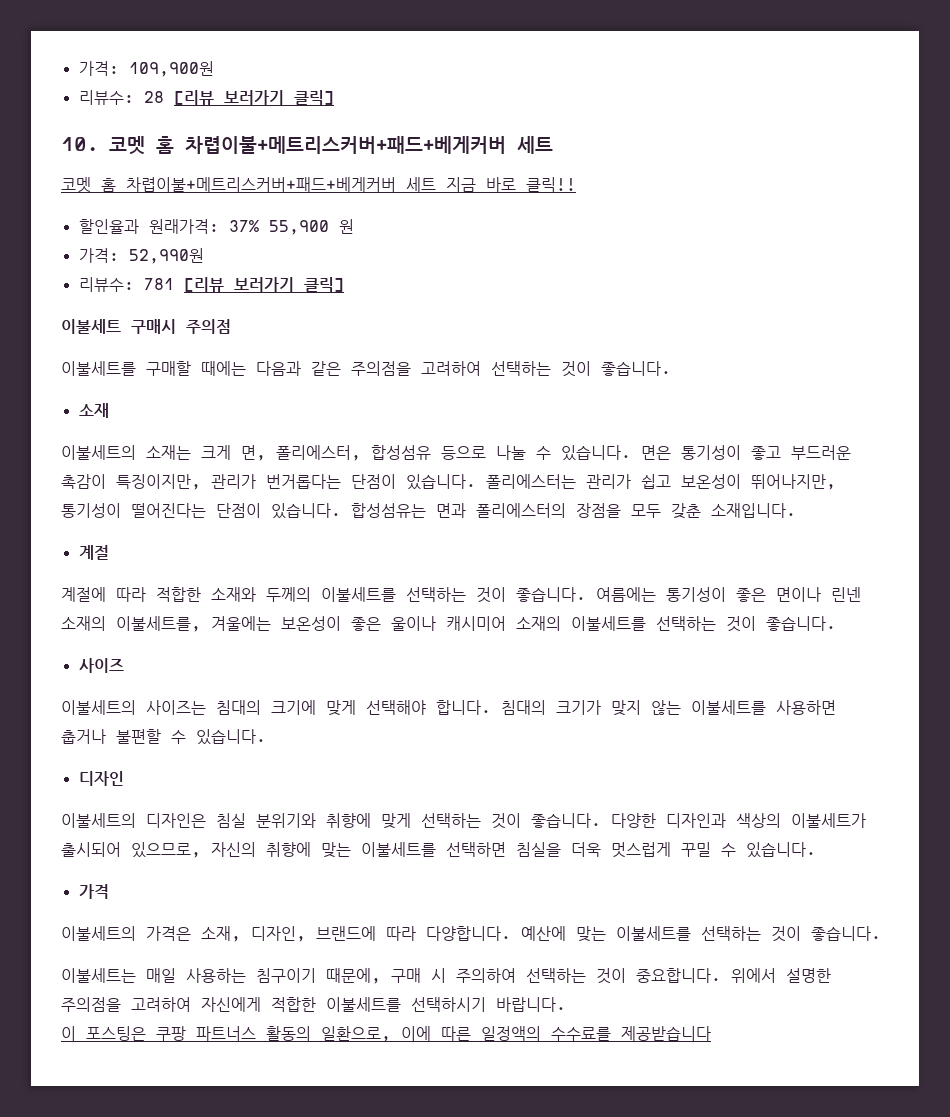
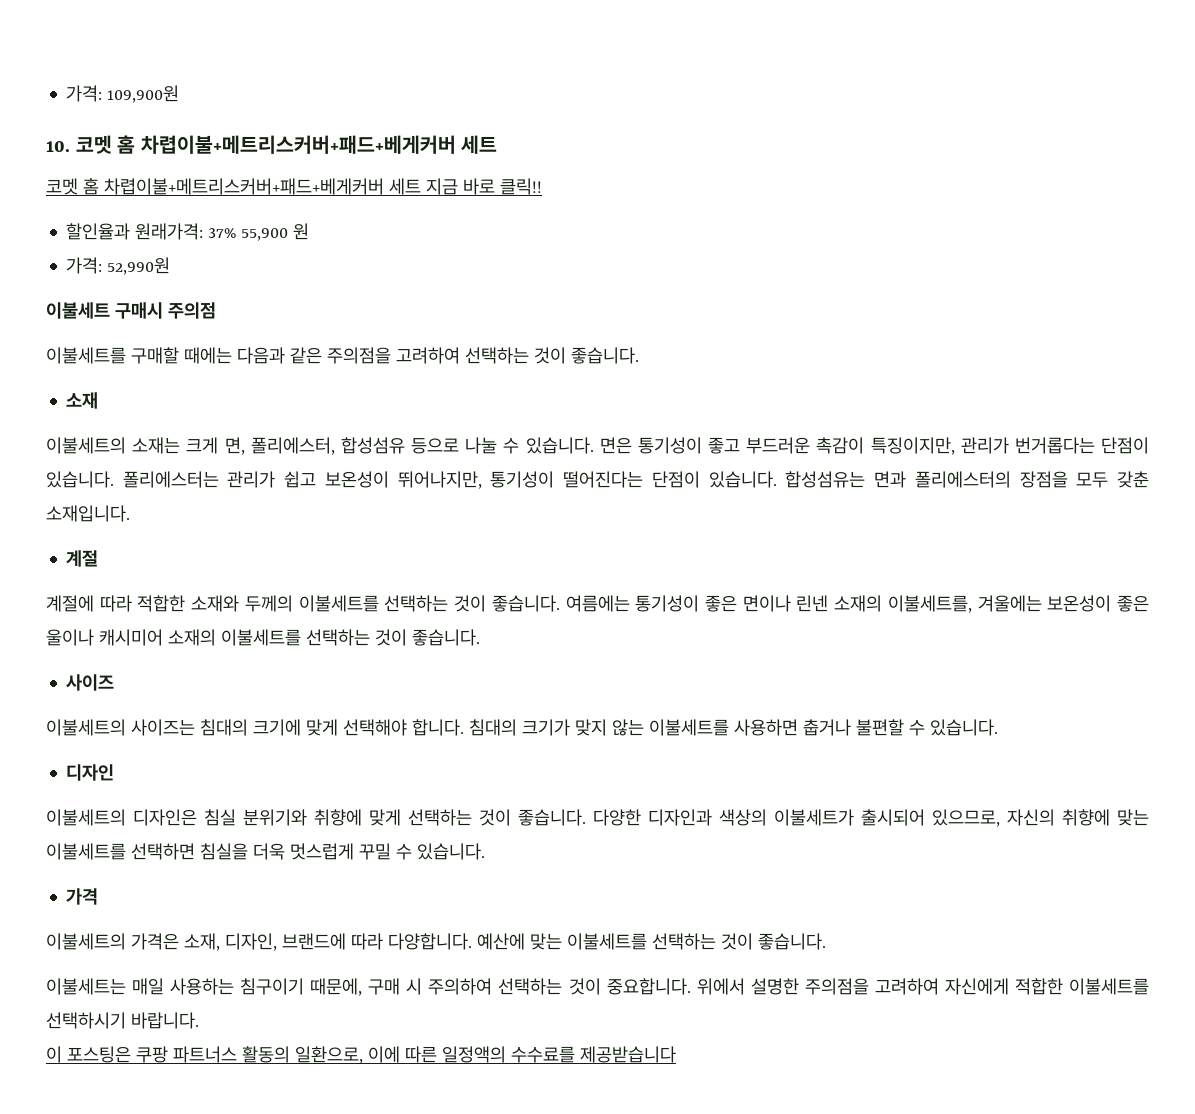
- 리뷰수: 28 [리뷰 보러가기 클릭]
- 리뷰수: 781 [리뷰 보러가기 클릭]

